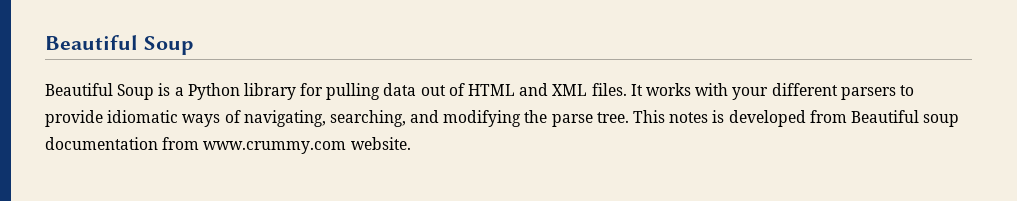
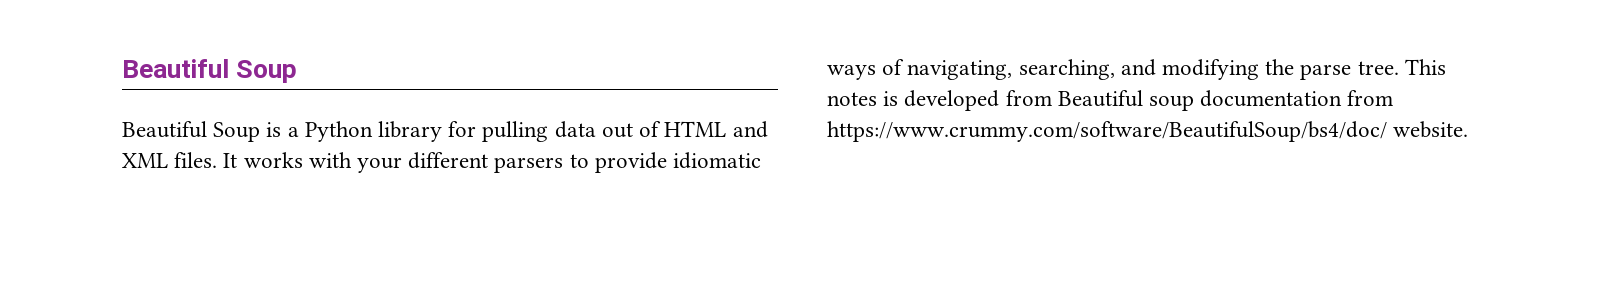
- This notes is developed from Beautiful soup documentation from www.crummy.com website.
+ This notes is developed from Beautiful soup documentation from https://www.crummy.com/software/BeautifulSoup/bs4/doc/ website.

